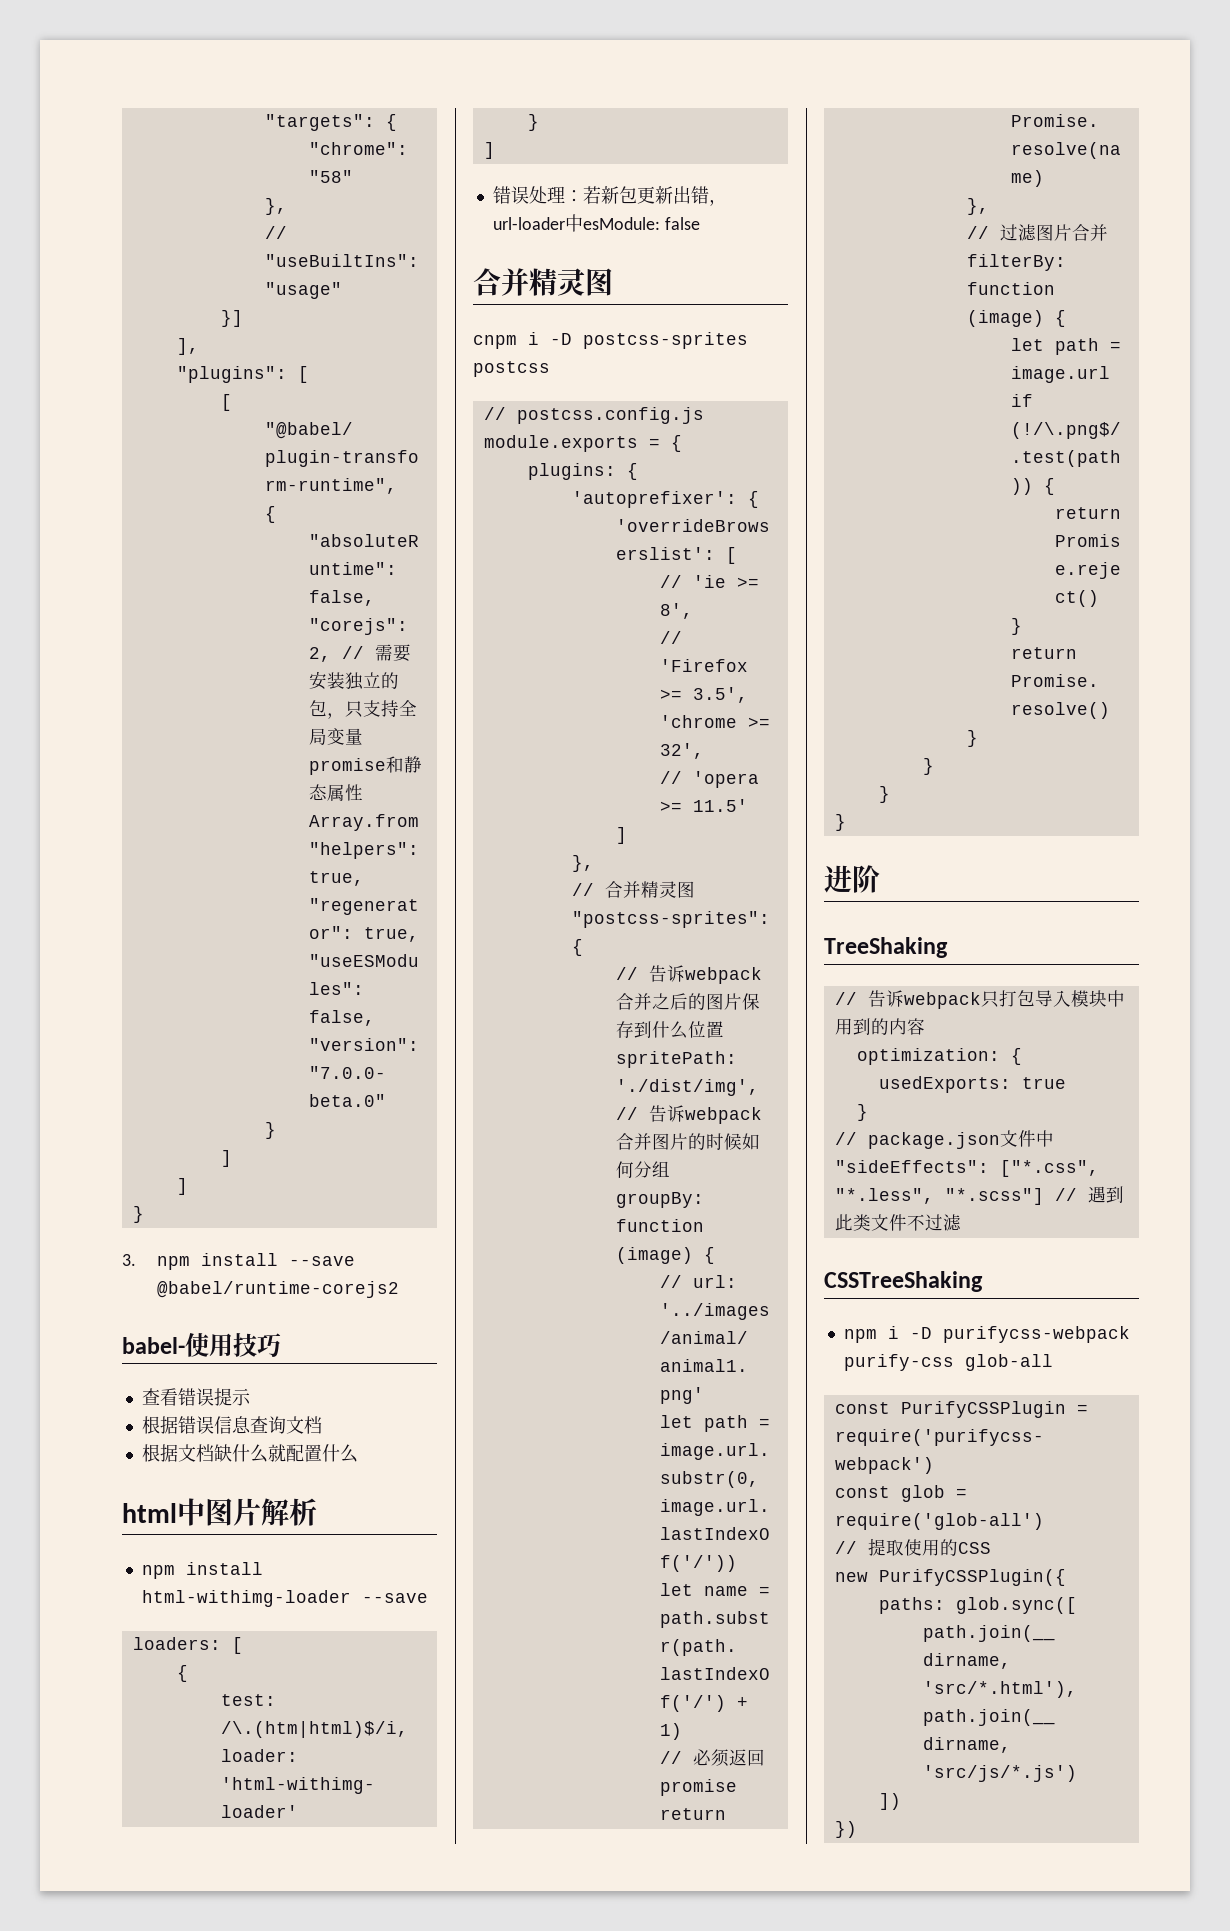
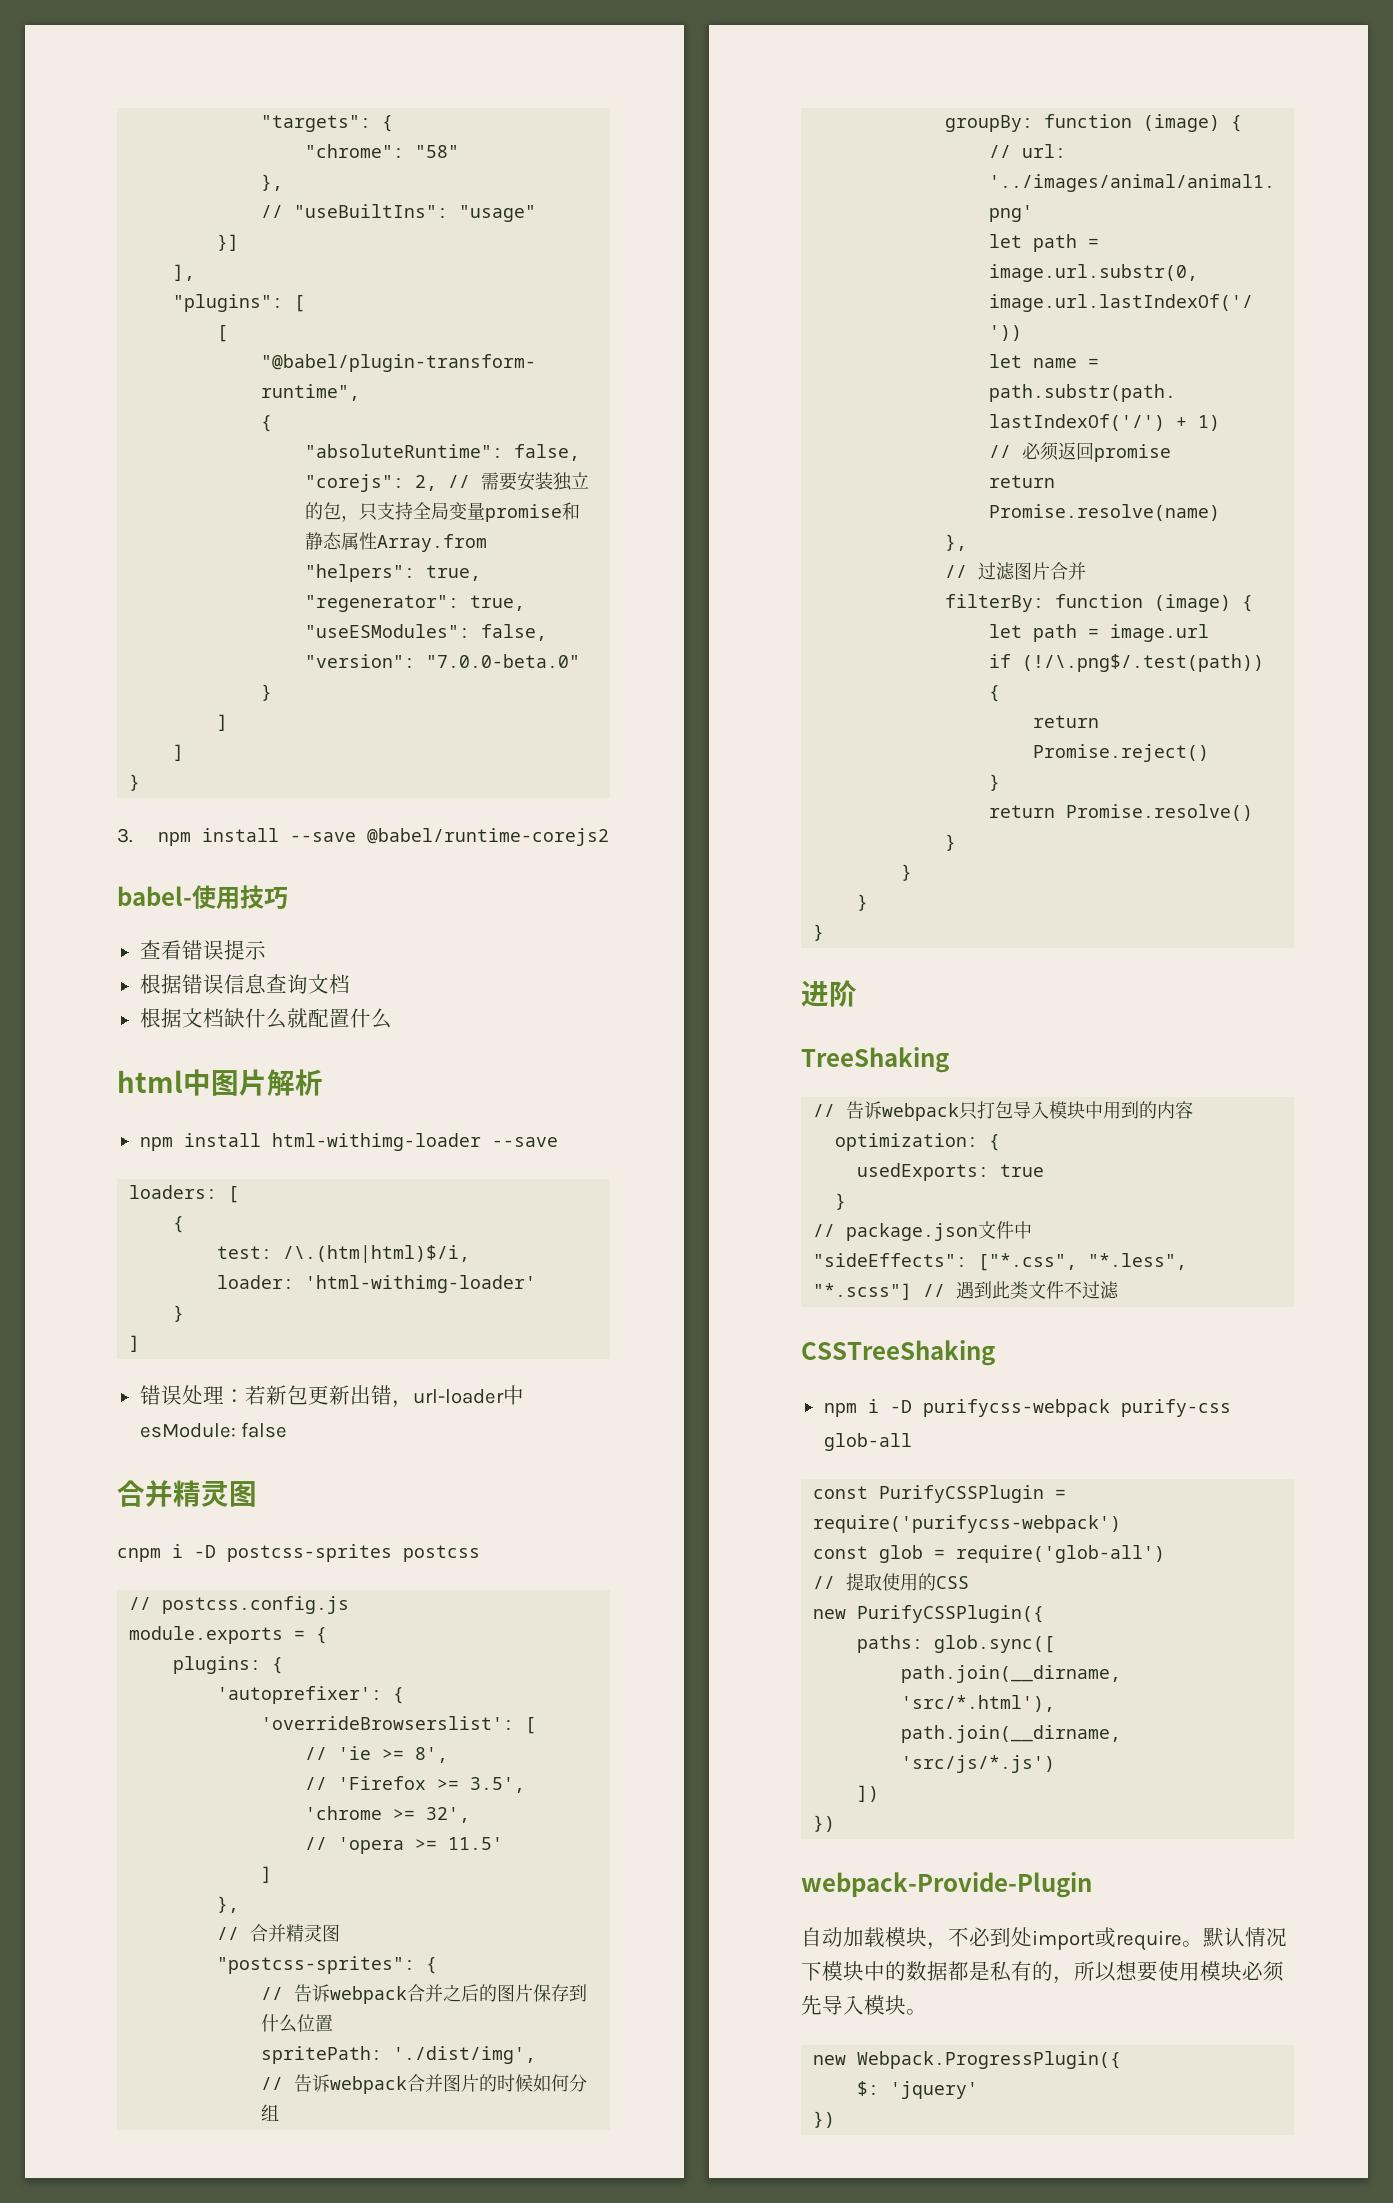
+ webpack-Provide-Plugin
+ 自动加载模块，不必到处import或require。默认情况下模块中的数据都是私有的，所以想要使用模块必须先导入模块。
+ new Webpack.ProgressPlugin({
+ $: 'jquery'
+ })

